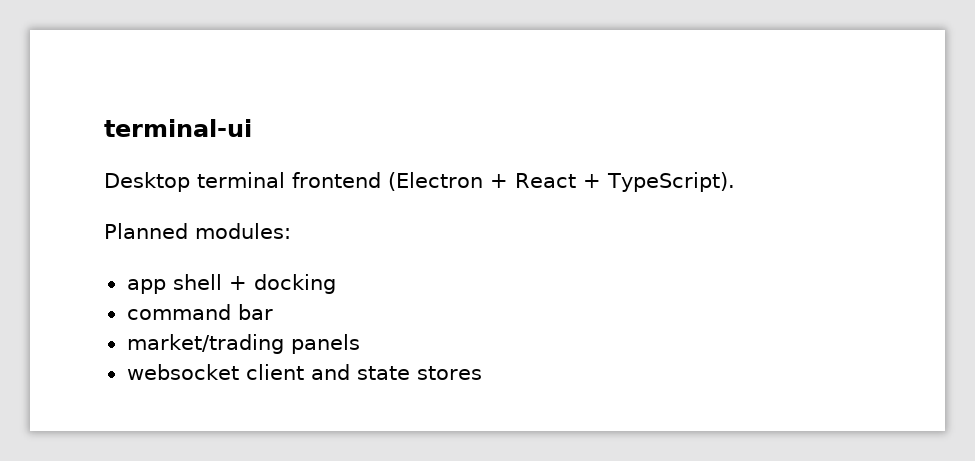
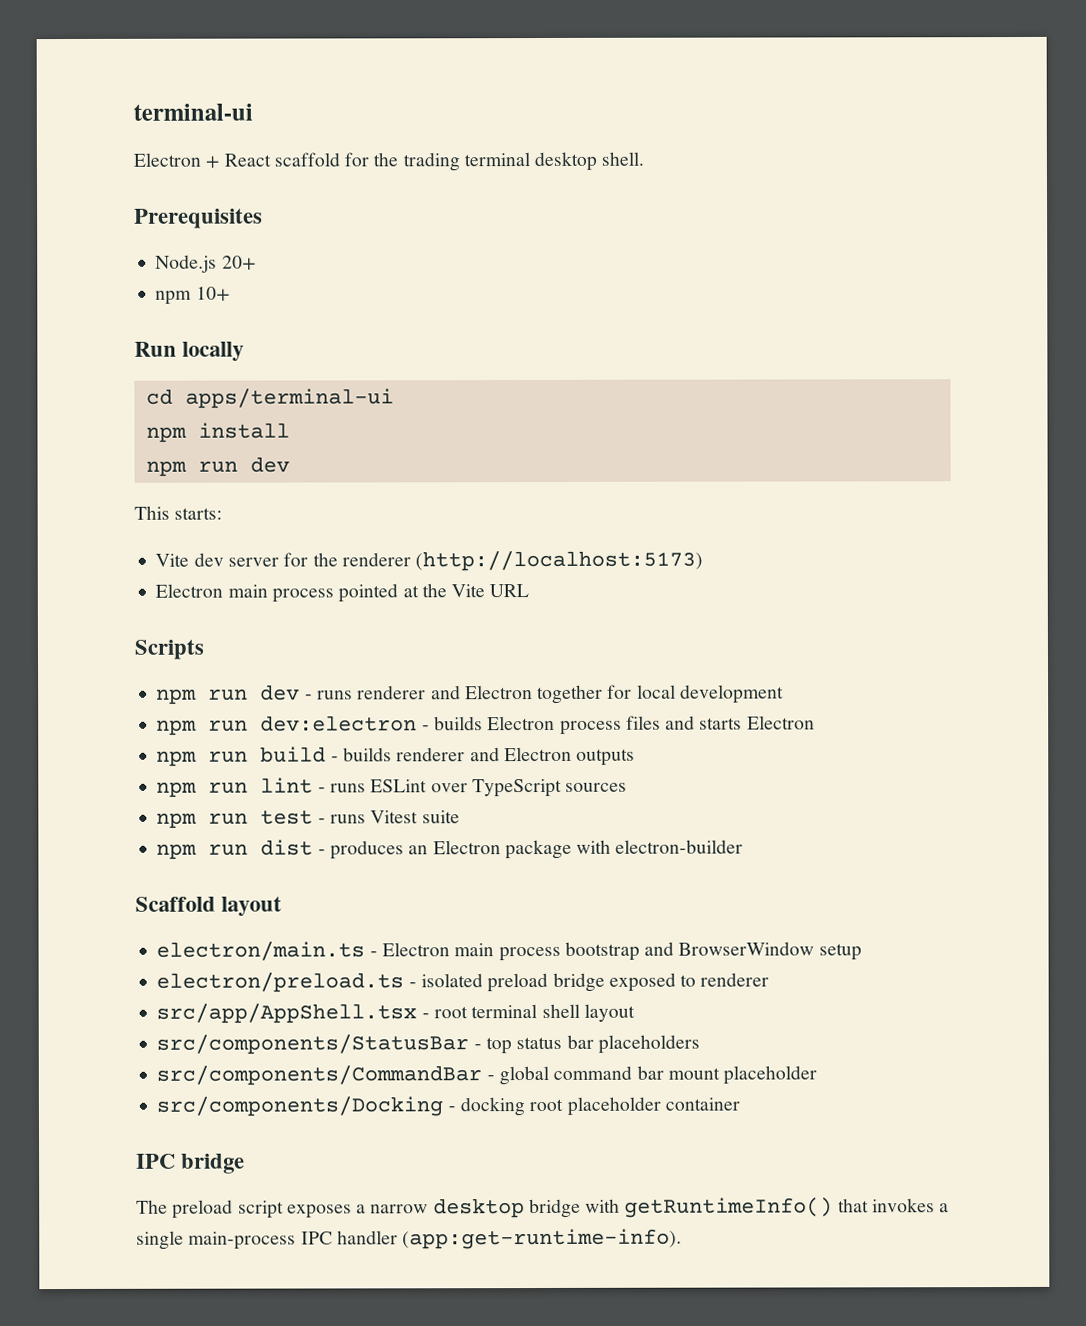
- Desktop terminal frontend (Electron + React + TypeScript).
- Planned modules:
- app shell + docking
- command bar
- market/trading panels
- websocket client and state stores
+ Electron + React scaffold for the trading terminal desktop shell.
+ Prerequisites
+ Node.js 20+
+ npm 10+
+ Run locally
+ cd apps/terminal-ui
+ npm install
+ npm run dev
+ This starts:
+ Vite dev server for the renderer (http://localhost:5173)
+ Electron main process pointed at the Vite URL
+ Scripts
+ npm run dev - runs renderer and Electron together for local development
+ npm run dev:electron - builds Electron process files and starts Electron
+ npm run build - builds renderer and Electron outputs
+ npm run lint - runs ESLint over TypeScript sources
+ npm run test - runs Vitest suite
+ npm run dist - produces an Electron package with electron-builder
+ Scaffold layout
+ electron/main.ts - Electron main process bootstrap and BrowserWindow setup
+ electron/preload.ts - isolated preload bridge exposed to renderer
+ src/app/AppShell.tsx - root terminal shell layout
+ src/components/StatusBar - top status bar placeholders
+ src/components/CommandBar - global command bar mount placeholder
+ src/components/Docking - docking root placeholder container
+ IPC bridge
+ The preload script exposes a narrow desktop bridge with getRuntimeInfo() that invokes a single main-process IPC handler (app:get-runtime-info).

